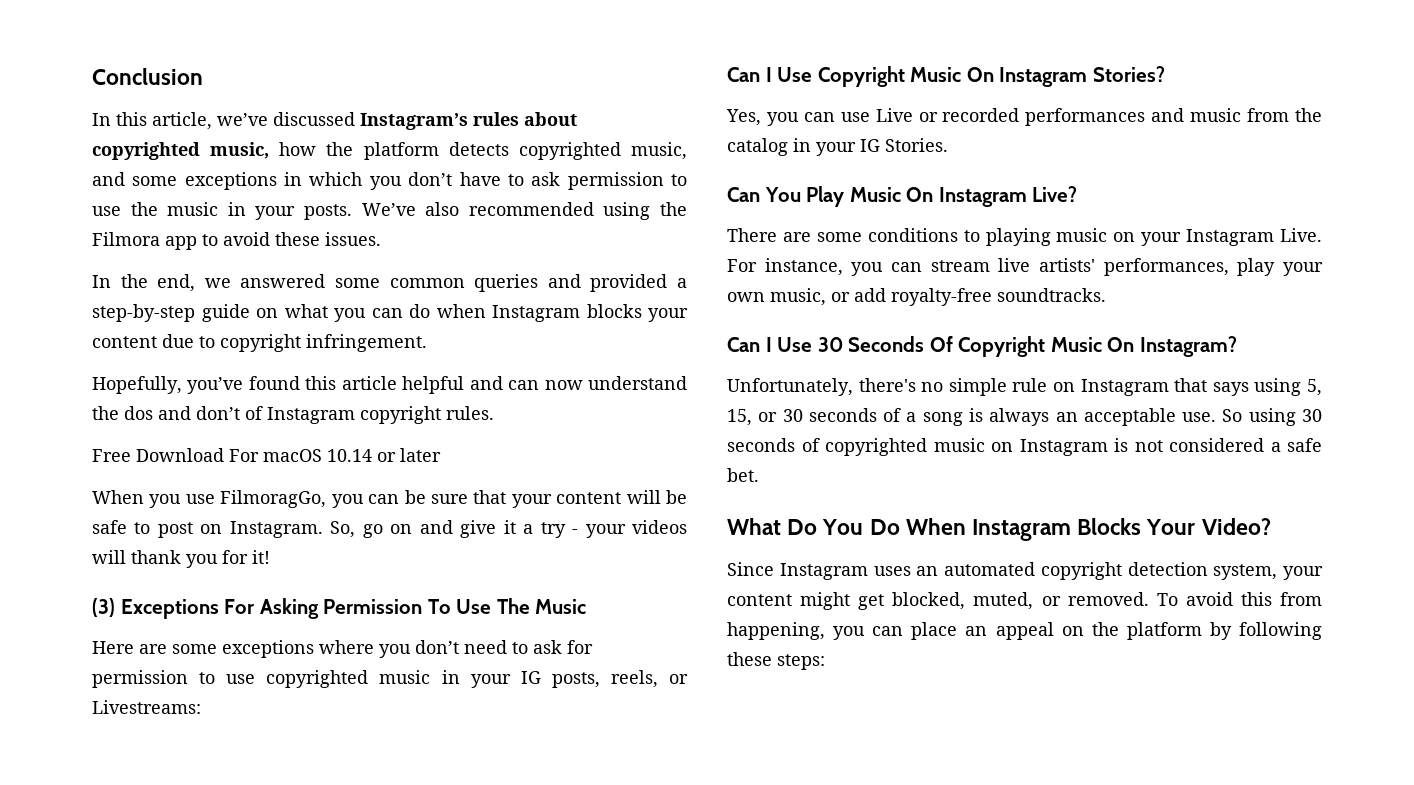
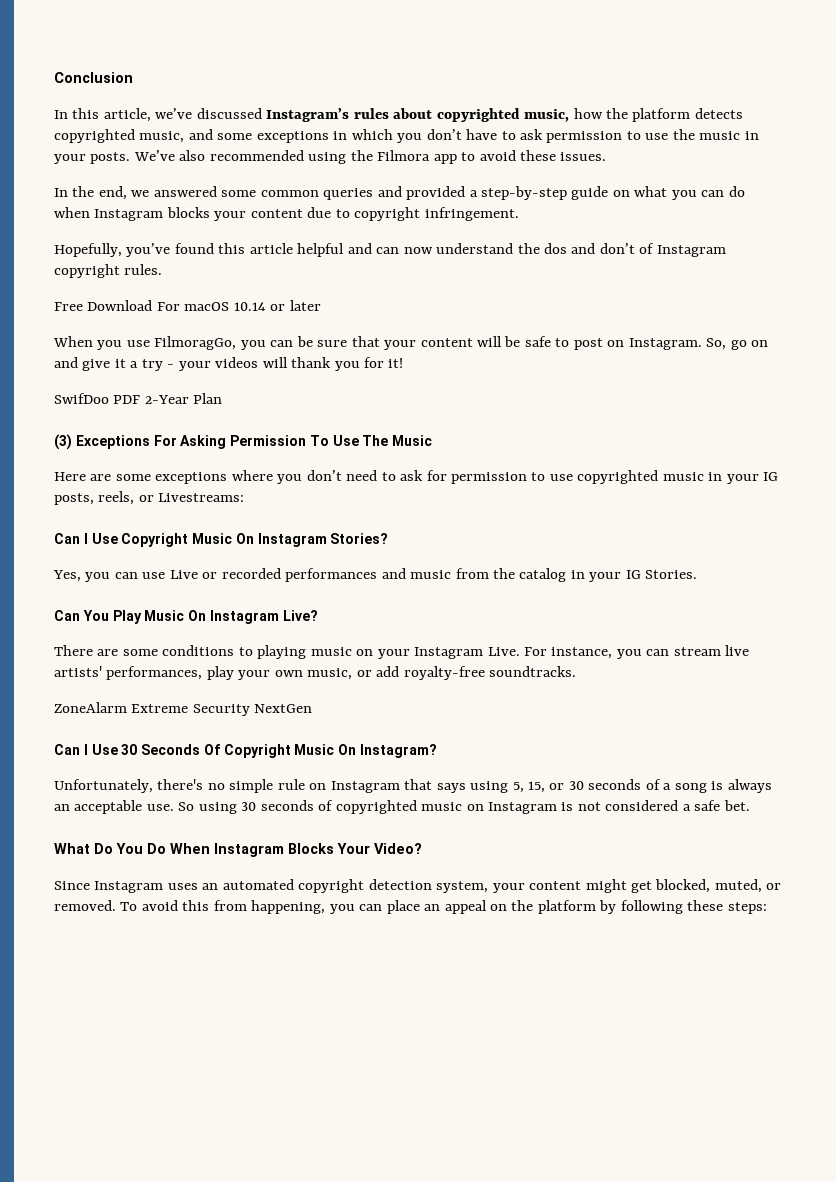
+ SwifDoo PDF 2-Year Plan
+ ZoneAlarm Extreme Security NextGen

